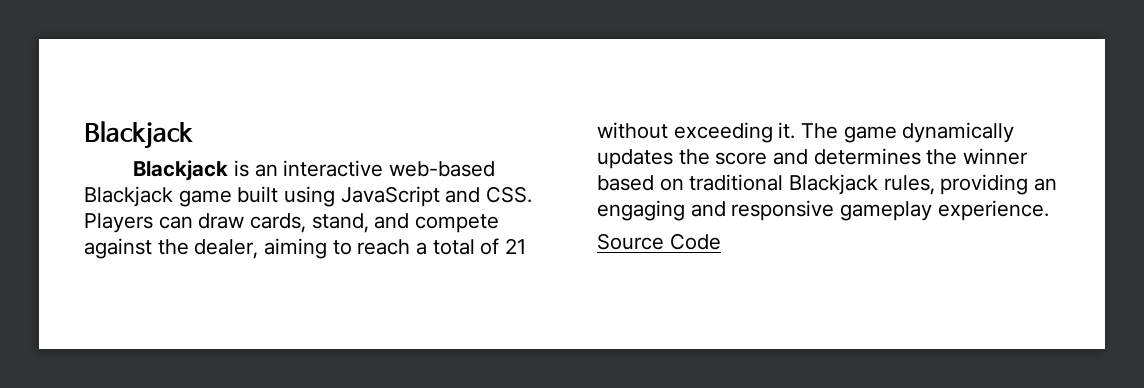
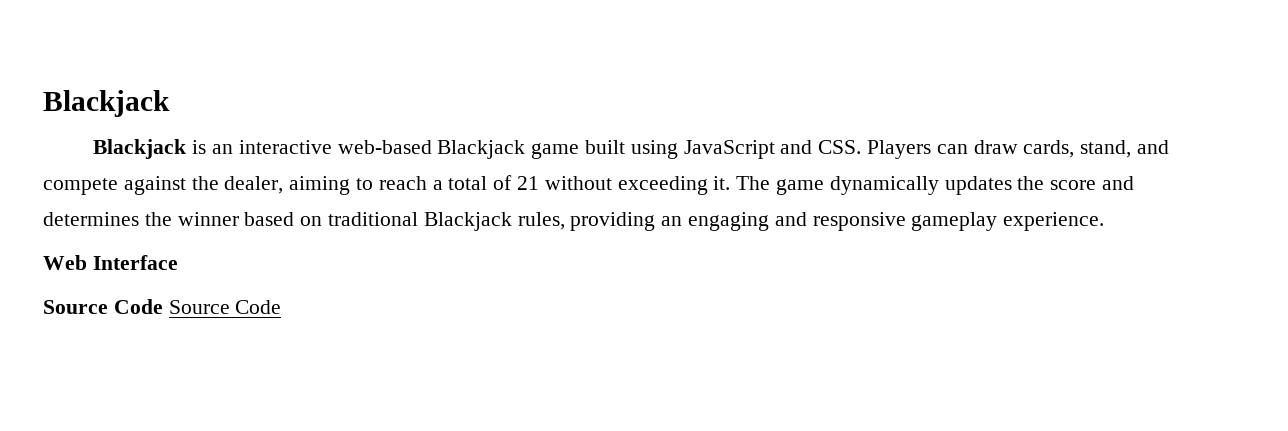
- Source Code
+ Web Interface
+ Source Code Source Code

